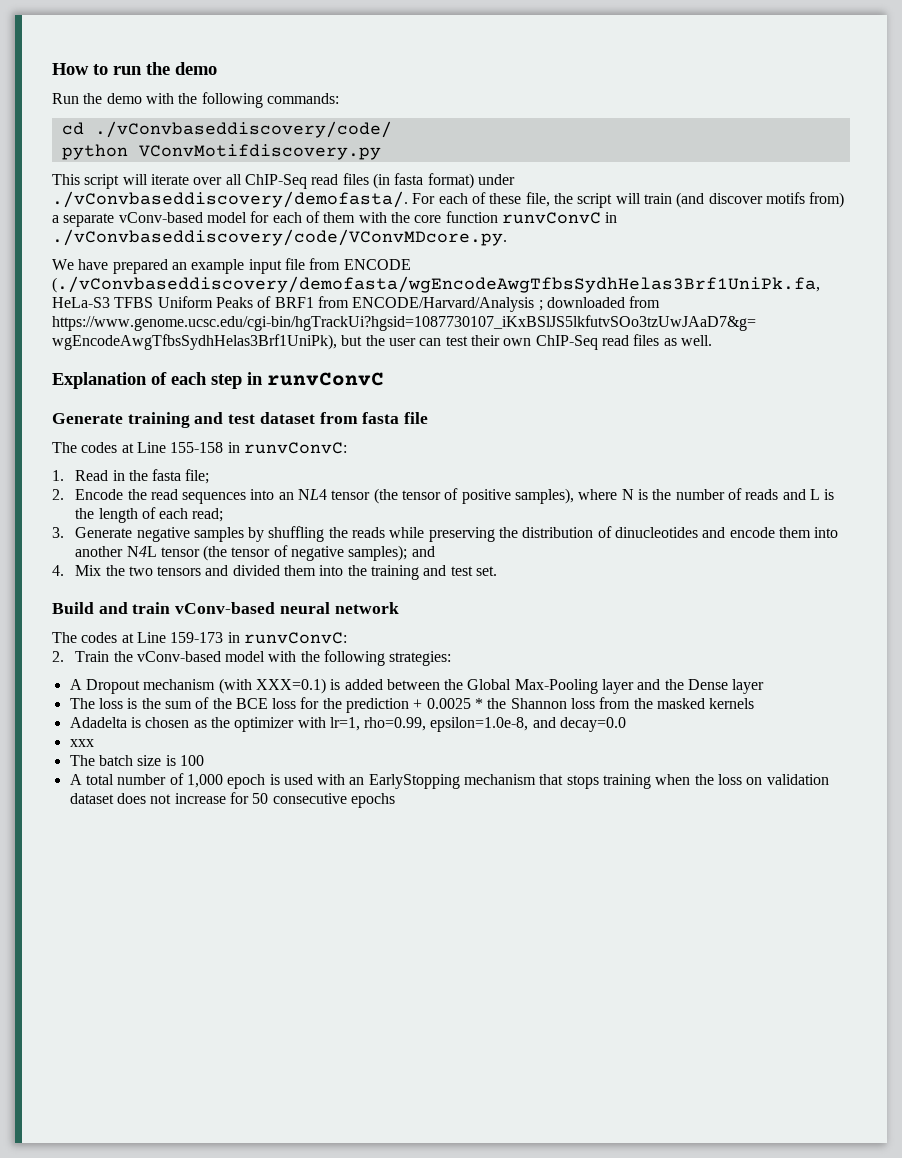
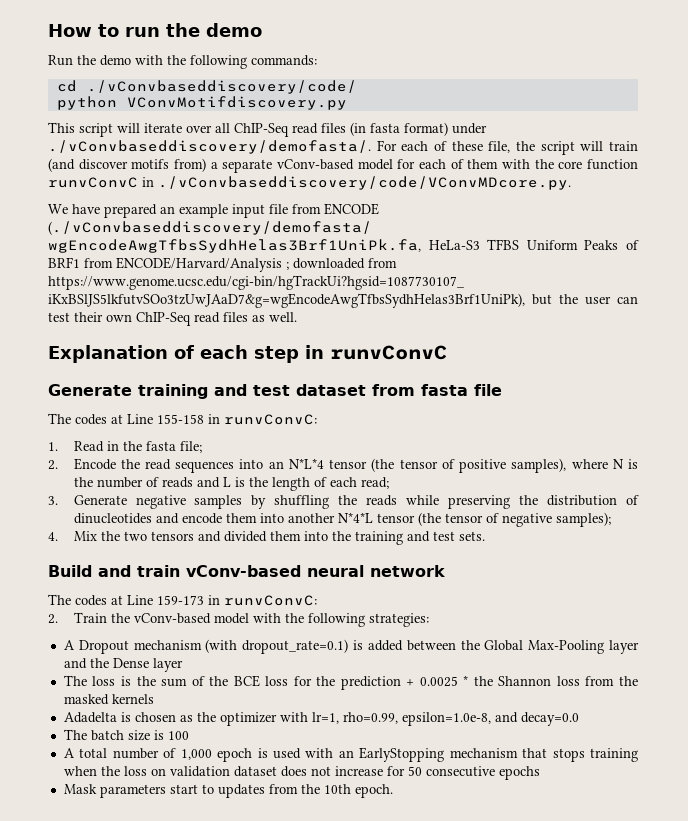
- 2. Encode the read sequences into an NL4 tensor (the tensor of positive samples), where N is the number of reads and L is the length of each read;
+ 2. Encode the read sequences into an N*L*4 tensor (the tensor of positive samples), where N is the number of reads and L is the length of each read;
- 3. Generate negative samples by shuffling the reads while preserving the distribution of dinucleotides and encode them into another N4L tensor (the tensor of negative samples); and
+ 3. Generate negative samples by shuffling the reads while preserving the distribution of dinucleotides and encode them into another N*4*L tensor (the tensor of negative samples);
- 4. Mix the two tensors and divided them into the training and test set.
+ 4. Mix the two tensors and divided them into the training and test sets.
- A Dropout mechanism (with XXX=0.1) is added between the Global Max-Pooling layer and the Dense layer
+ A Dropout mechanism (with dropout_rate=0.1) is added between the Global Max-Pooling layer and the Dense layer
- xxx
+ Mask parameters start to updates from the 10th epoch.

